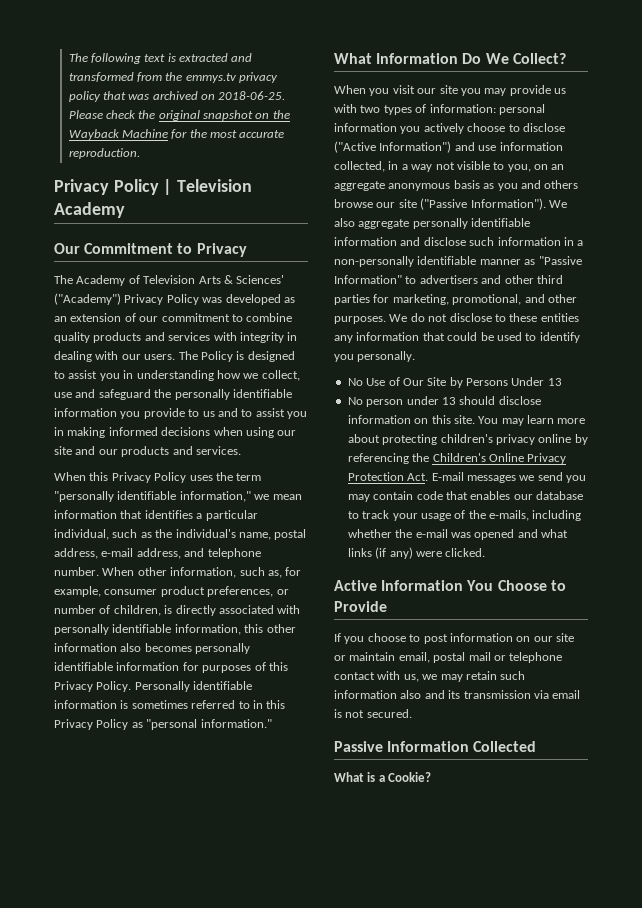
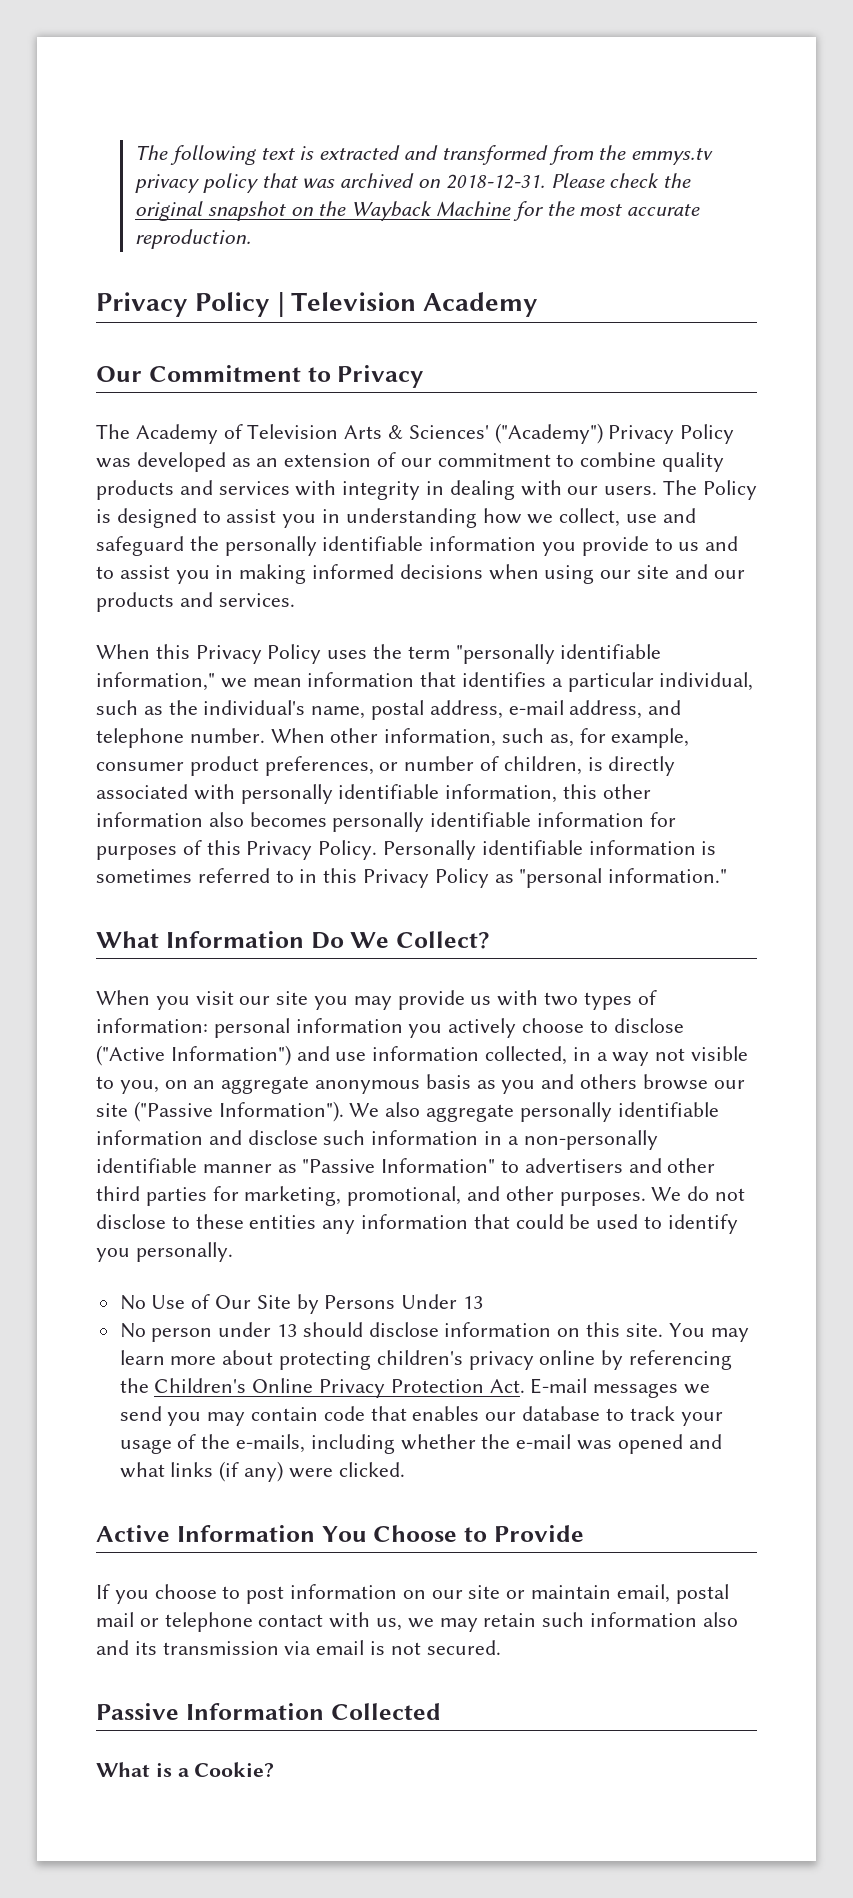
- The following text is extracted and transformed from the emmys.tv privacy policy that was archived on 2018-06-25.
+ The following text is extracted and transformed from the emmys.tv privacy policy that was archived on 2018-12-31.

